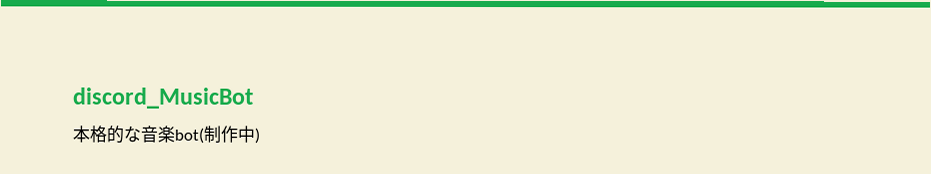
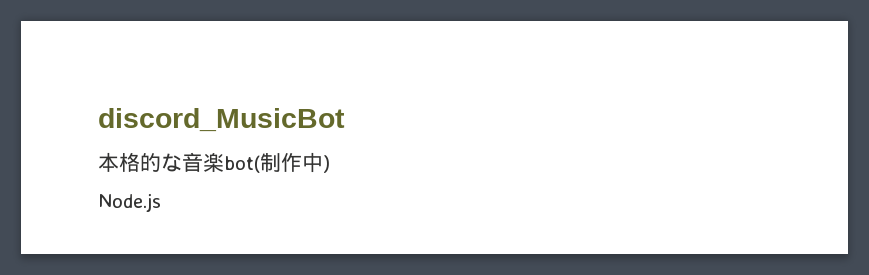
+ Node.js

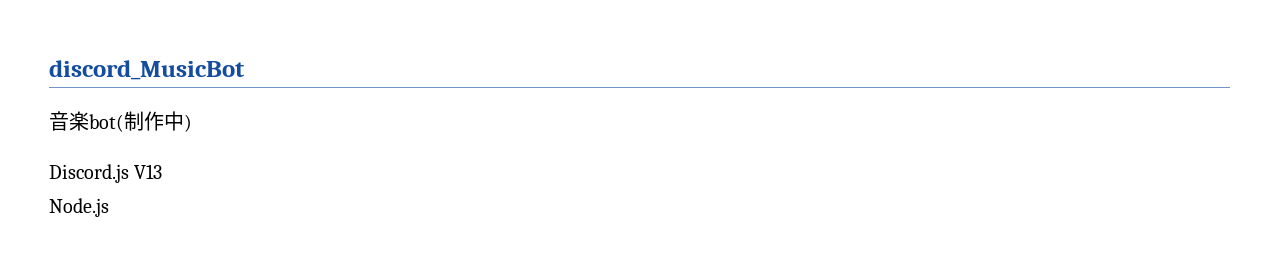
- 本格的な音楽bot(制作中)
+ 音楽bot(制作中)
+ Discord.js V13

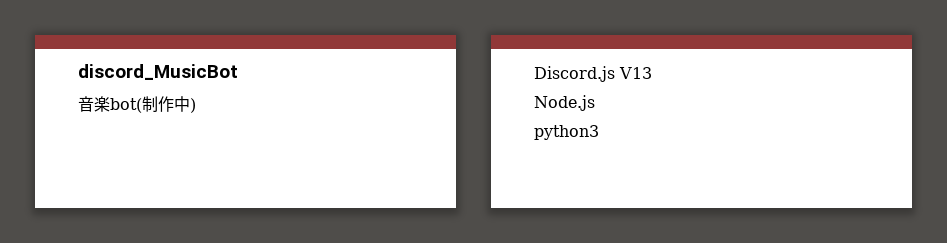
+ python3

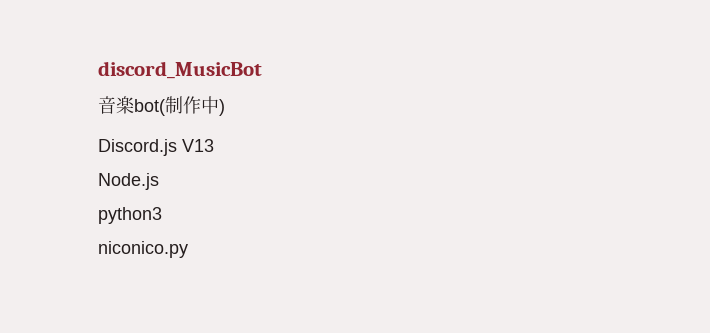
+ niconico.py

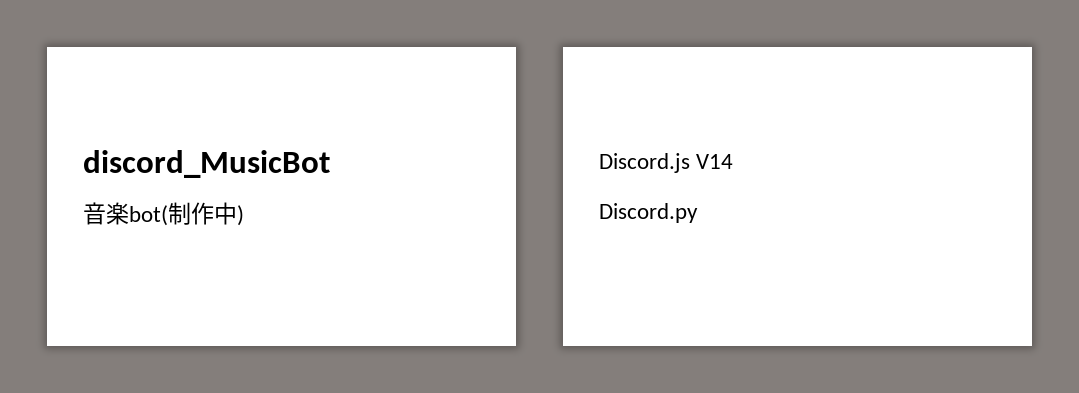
- Discord.js V13
- Node.js
- python3
- niconico.py
+ Discord.js V14
+ Discord.py

